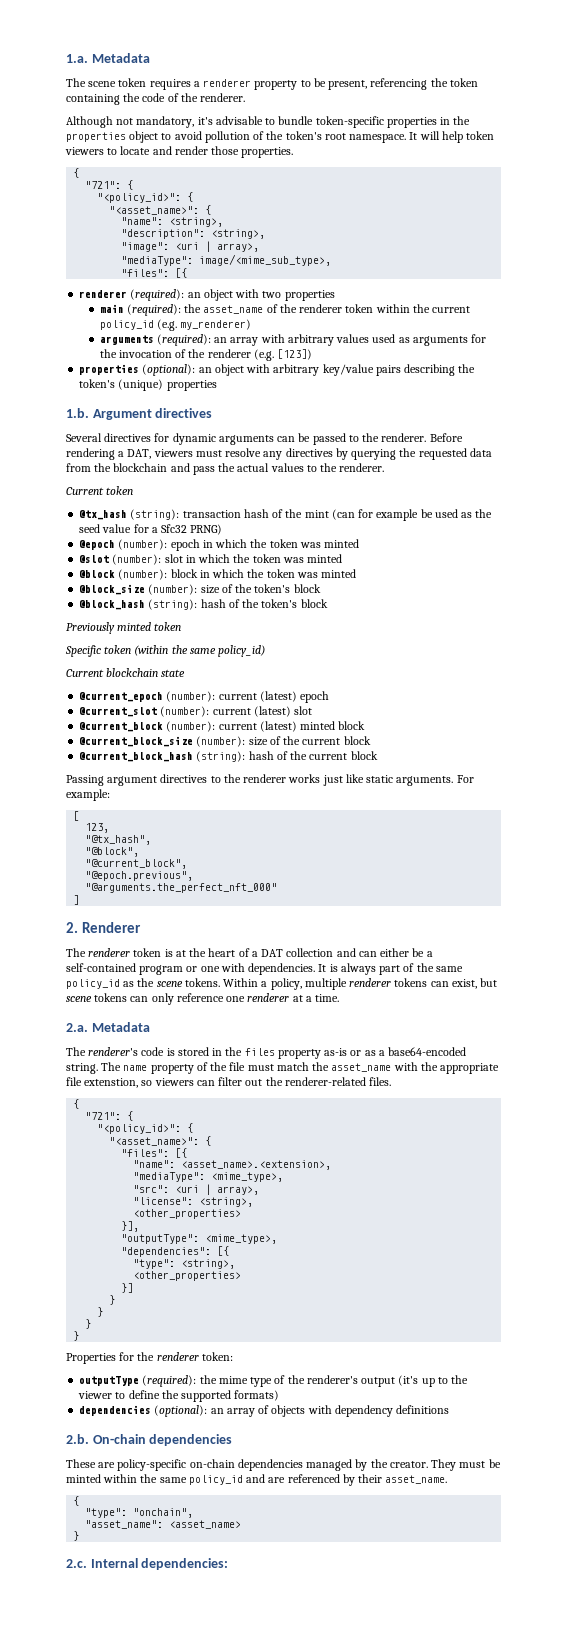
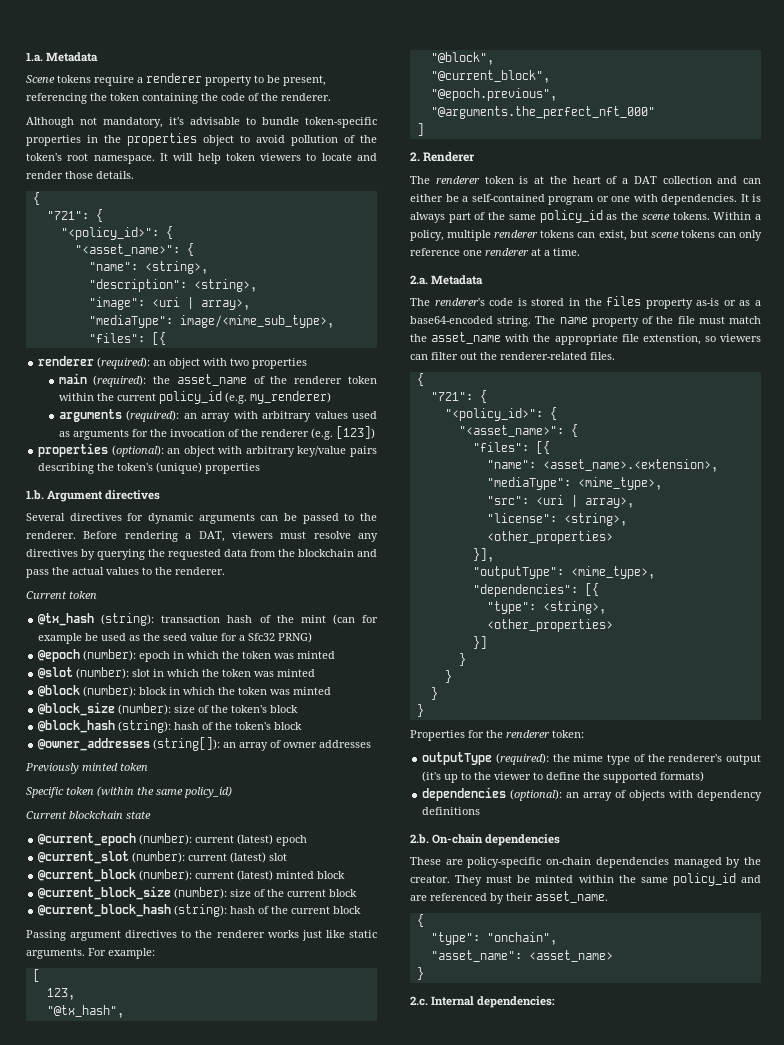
- The scene token requires a renderer property to be present, referencing the token containing the code of the renderer.
+ Scene tokens require a renderer property to be present, referencing the token containing the code of the renderer.
- It will help token viewers to locate and render those properties.
+ It will help token viewers to locate and render those details.
+ @owner_addresses (string[]): an array of owner addresses

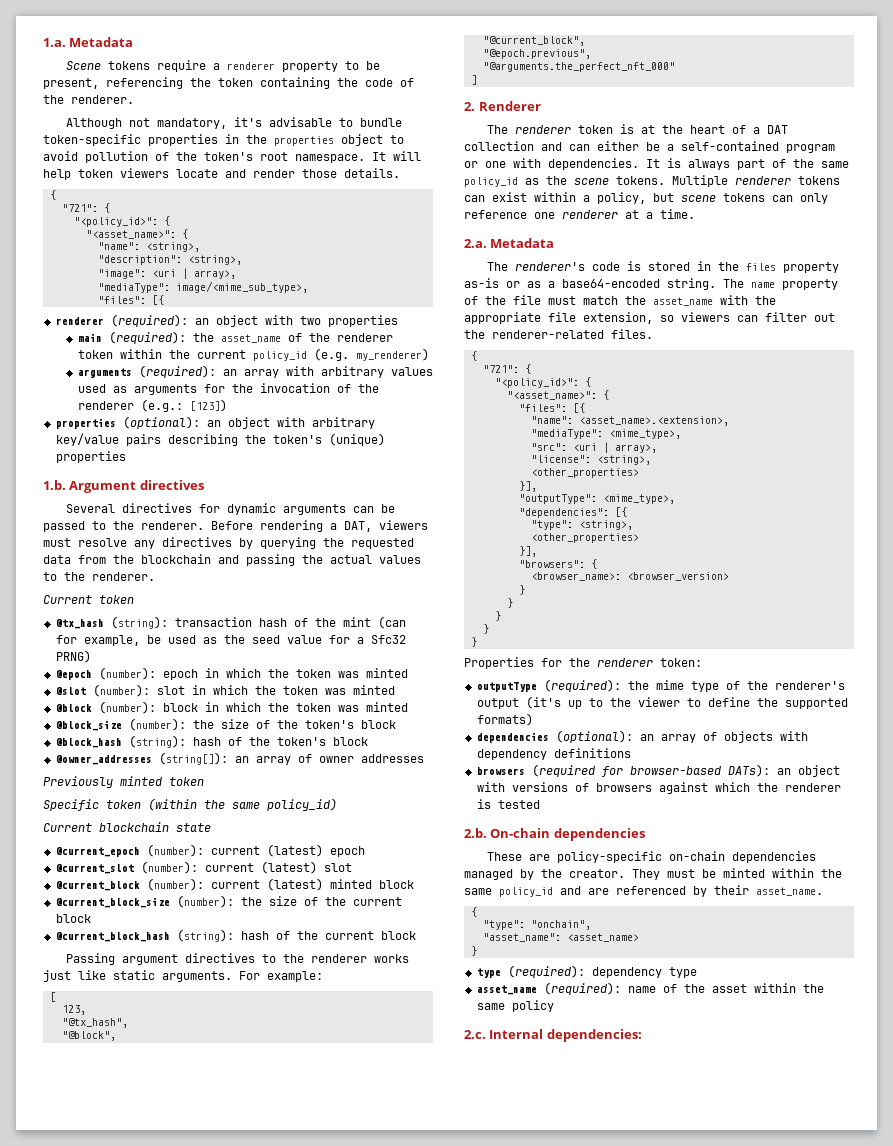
- It will help token viewers to locate and render those details.
+ It will help token viewers locate and render those details.
- arguments (required): an array with arbitrary values used as arguments for the invocation of the renderer (e.g. [123])
+ arguments (required): an array with arbitrary values used as arguments for the invocation of the renderer (e.g.: [123])
- Before rendering a DAT, viewers must resolve any directives by querying the requested data from the blockchain and pass the actual values to the renderer.
+ Before rendering a DAT, viewers must resolve any directives by querying the requested data from the blockchain and passing the actual values to the renderer.
- @tx_hash (string): transaction hash of the mint (can for example be used as the seed value for a Sfc32 PRNG)
+ @tx_hash (string): transaction hash of the mint (can for example, be used as the seed value for a Sfc32 PRNG)
- @block_size (number): size of the token's block
+ @block_size (number): the size of the token's block
- @current_block_size (number): size of the current block
+ @current_block_size (number): the size of the current block
- Within a policy, multiple renderer tokens can exist, but scene tokens can only reference one renderer at a time.
+ Multiple renderer tokens can exist within a policy, but scene tokens can only reference one renderer at a time.
- The name property of the file must match the asset_name with the appropriate file extenstion, so viewers can filter out the renderer-related files.
+ The name property of the file must match the asset_name with the appropriate file extension, so viewers can filter out the renderer-related files.
  "type": <string>,
  <other_properties>
- }]
+ }],
+ "browsers": {
+ <browser_name>: <browser_version>
+ }
+ browsers (required for browser-based DATs): an object with versions of browsers against which the renderer is tested
+ type (required): dependency type
+ asset_name (required): name of the asset within the same policy

